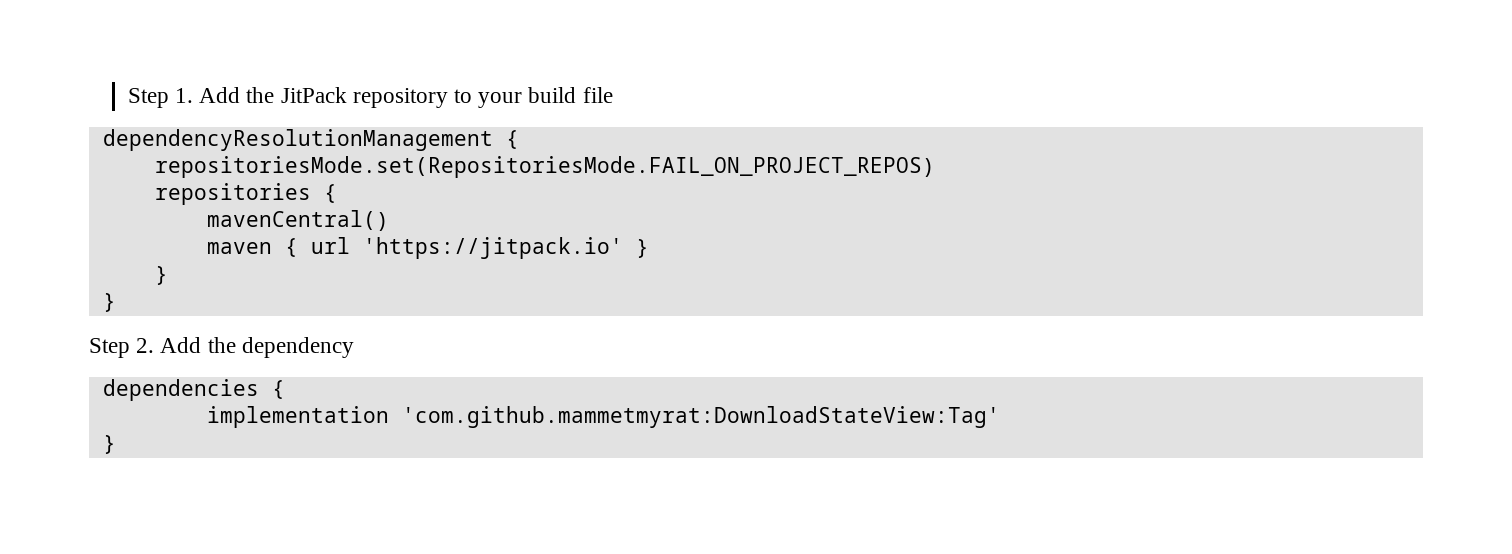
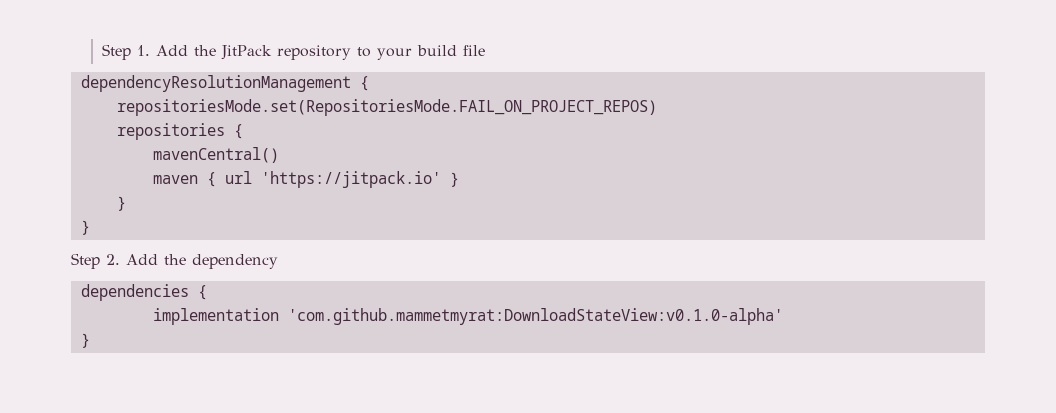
- implementation 'com.github.mammetmyrat:DownloadStateView:Tag'
+ implementation 'com.github.mammetmyrat:DownloadStateView:v0.1.0-alpha'

